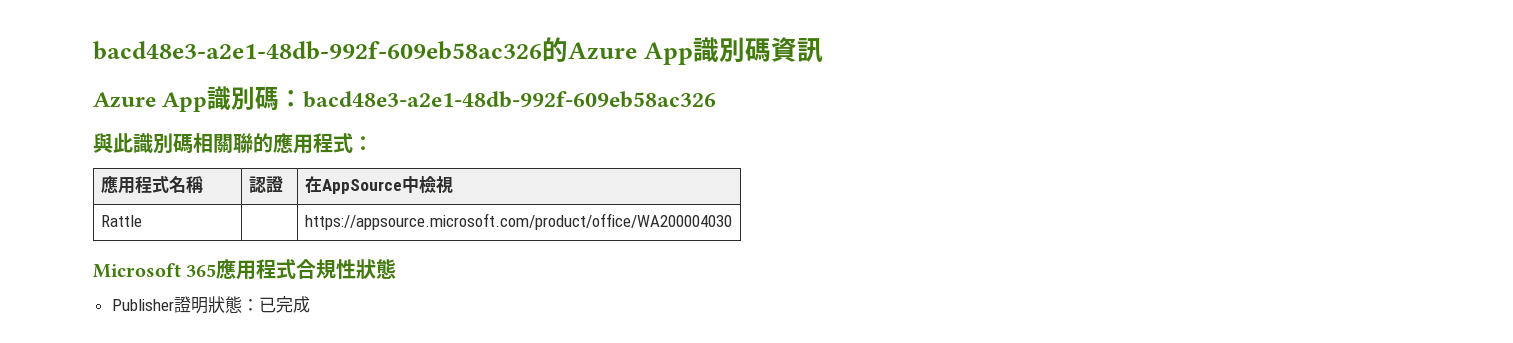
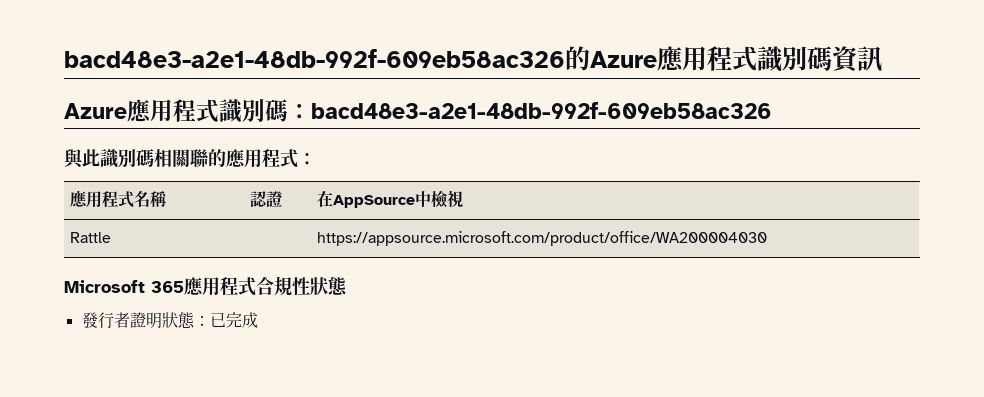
- bacd48e3-a2e1-48db-992f-609eb58ac326的Azure App識別碼資訊
+ bacd48e3-a2e1-48db-992f-609eb58ac326的Azure應用程式識別碼資訊
- Azure App識別碼：bacd48e3-a2e1-48db-992f-609eb58ac326
+ Azure應用程式識別碼：bacd48e3-a2e1-48db-992f-609eb58ac326
- Publisher證明狀態：已完成
+ 發行者證明狀態：已完成

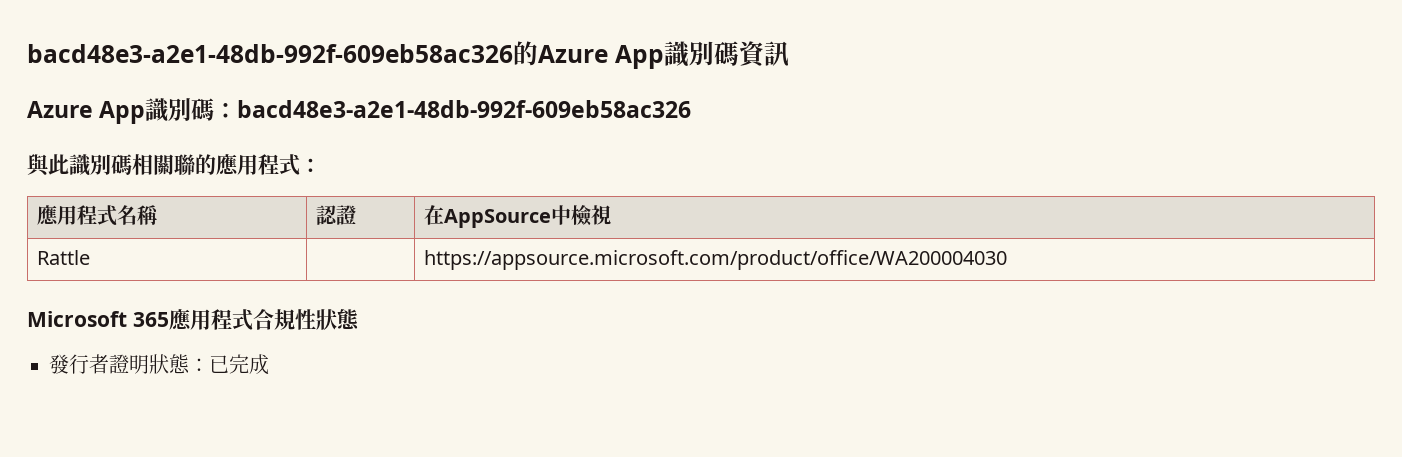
- bacd48e3-a2e1-48db-992f-609eb58ac326的Azure應用程式識別碼資訊
+ bacd48e3-a2e1-48db-992f-609eb58ac326的Azure App識別碼資訊
- Azure應用程式識別碼：bacd48e3-a2e1-48db-992f-609eb58ac326
+ Azure App識別碼：bacd48e3-a2e1-48db-992f-609eb58ac326

